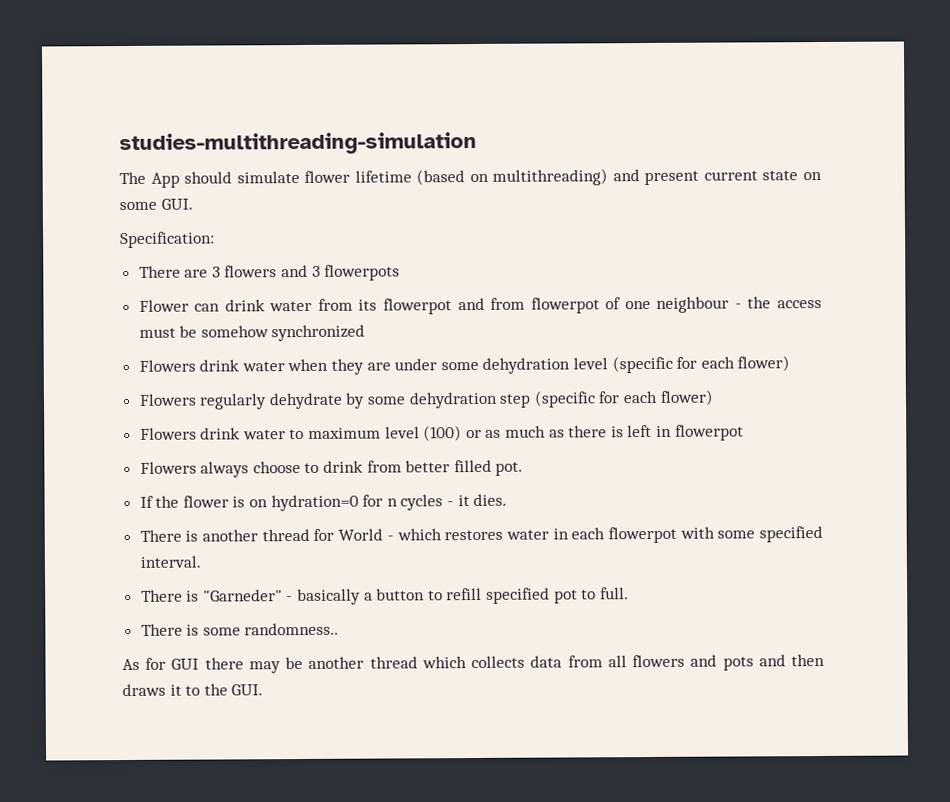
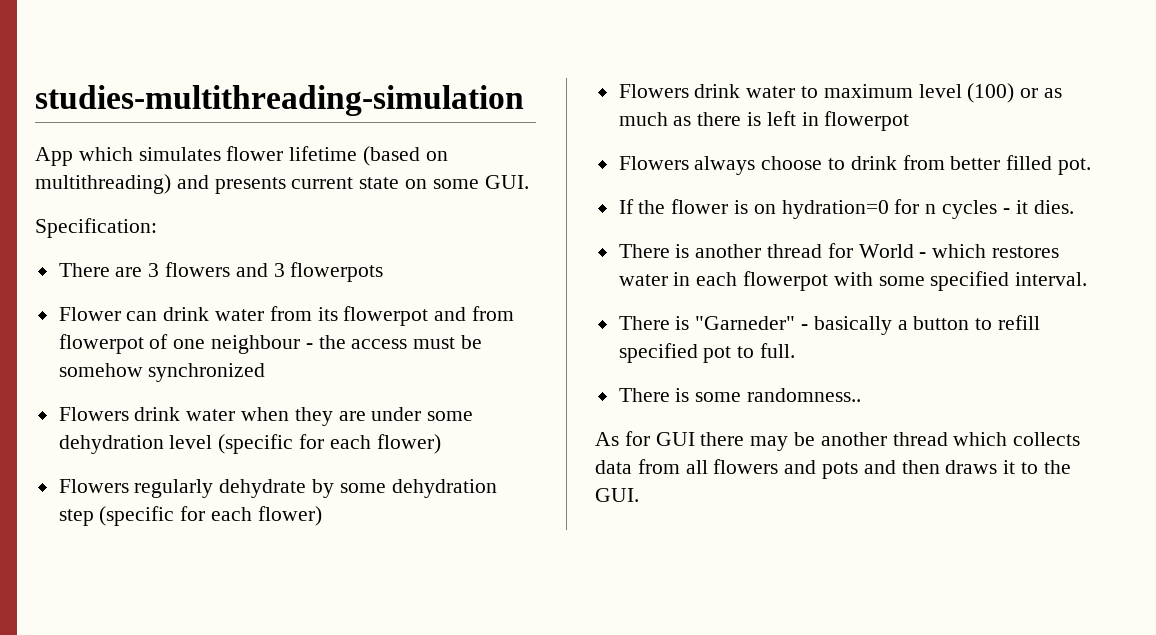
- The App should simulate flower lifetime (based on multithreading) and present current state on some GUI.
+ App which simulates flower lifetime (based on multithreading) and presents current state on some GUI.

